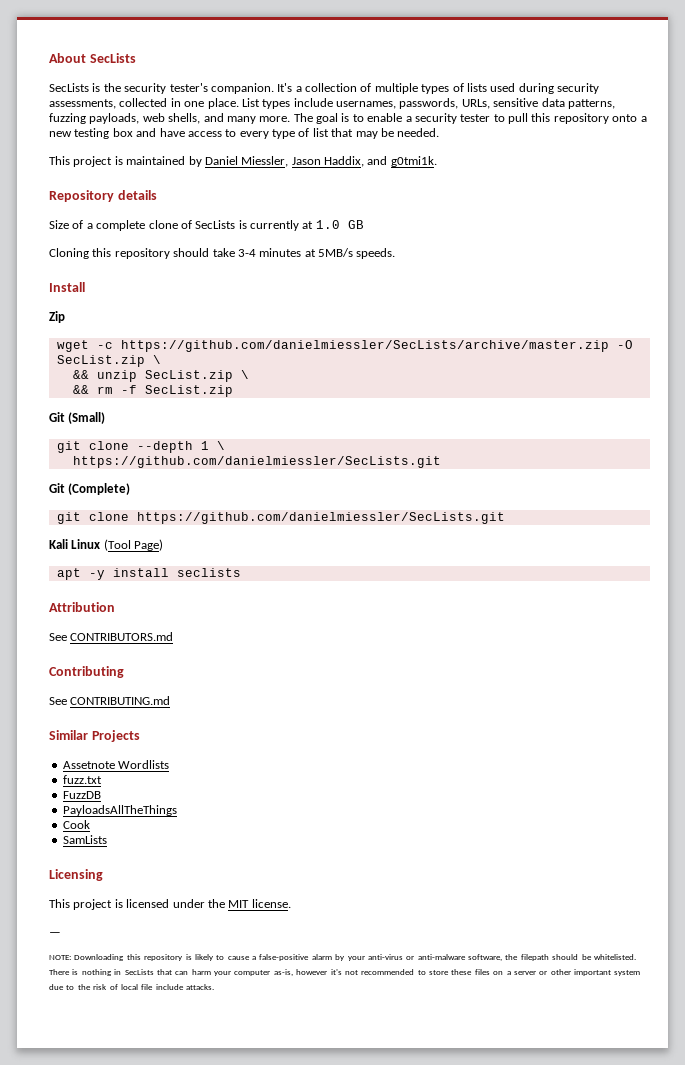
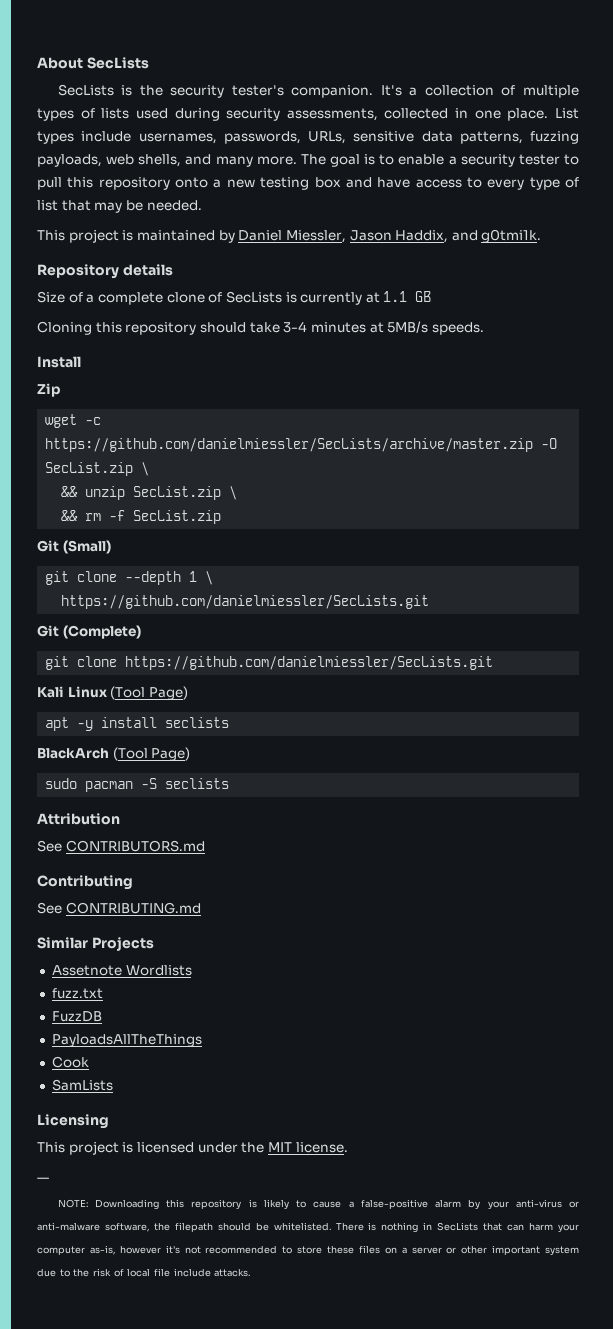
- Size of a complete clone of SecLists is currently at 1.0 GB
+ Size of a complete clone of SecLists is currently at 1.1 GB
+ BlackArch (Tool Page)
+ sudo pacman -S seclists

